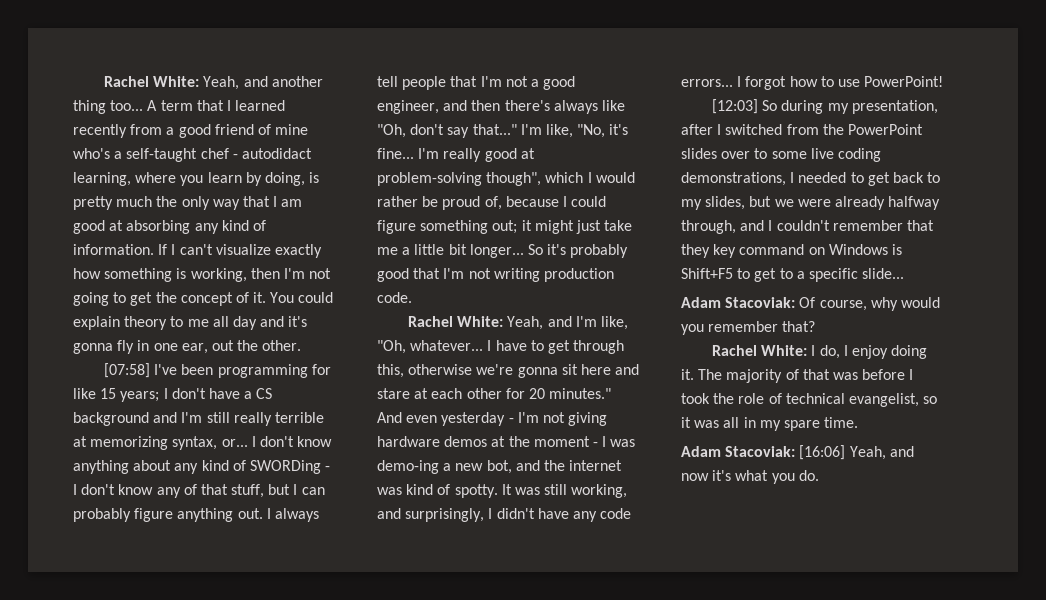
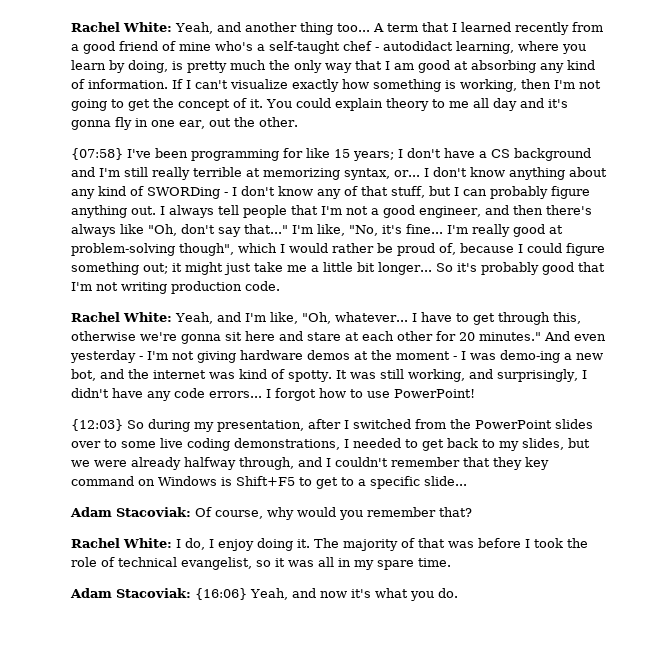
- [07:58] I've been programming for like 15 years; I don't have a CS background and I'm still really terrible at memorizing syntax, or...
+ {07:58} I've been programming for like 15 years; I don't have a CS background and I'm still really terrible at memorizing syntax, or...
- [12:03] So during my presentation, after I switched from the PowerPoint slides over to some live coding demonstrations, I needed to get back to my slides, but we were already halfway through, and I couldn't remember that they key command on Windows is Shift+F5 to get to a specific slide...
+ {12:03} So during my presentation, after I switched from the PowerPoint slides over to some live coding demonstrations, I needed to get back to my slides, but we were already halfway through, and I couldn't remember that they key command on Windows is Shift+F5 to get to a specific slide...
- Adam Stacoviak: [16:06] Yeah, and now it's what you do.
+ Adam Stacoviak: {16:06} Yeah, and now it's what you do.

